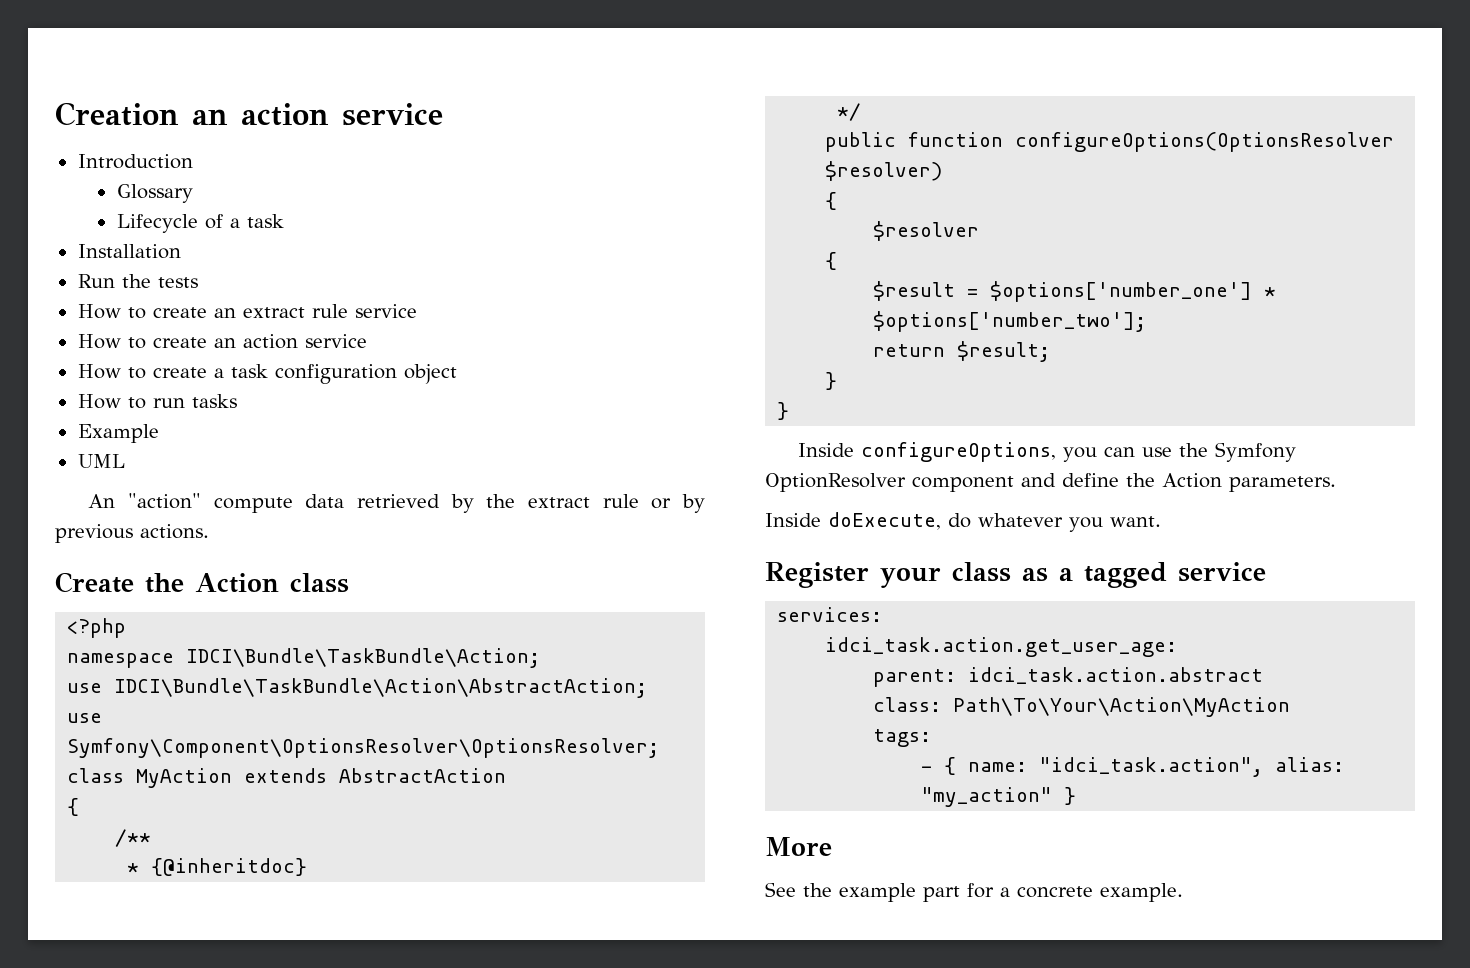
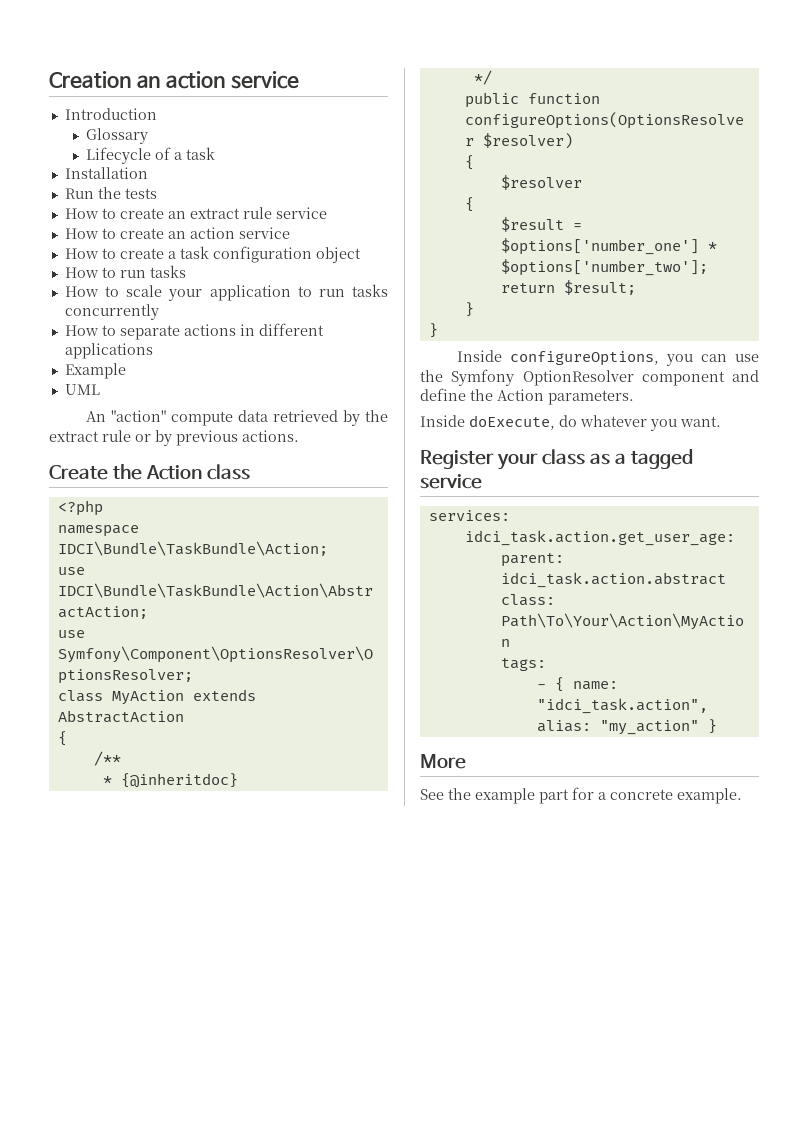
+ How to scale your application to run tasks concurrently
+ How to separate actions in different applications

